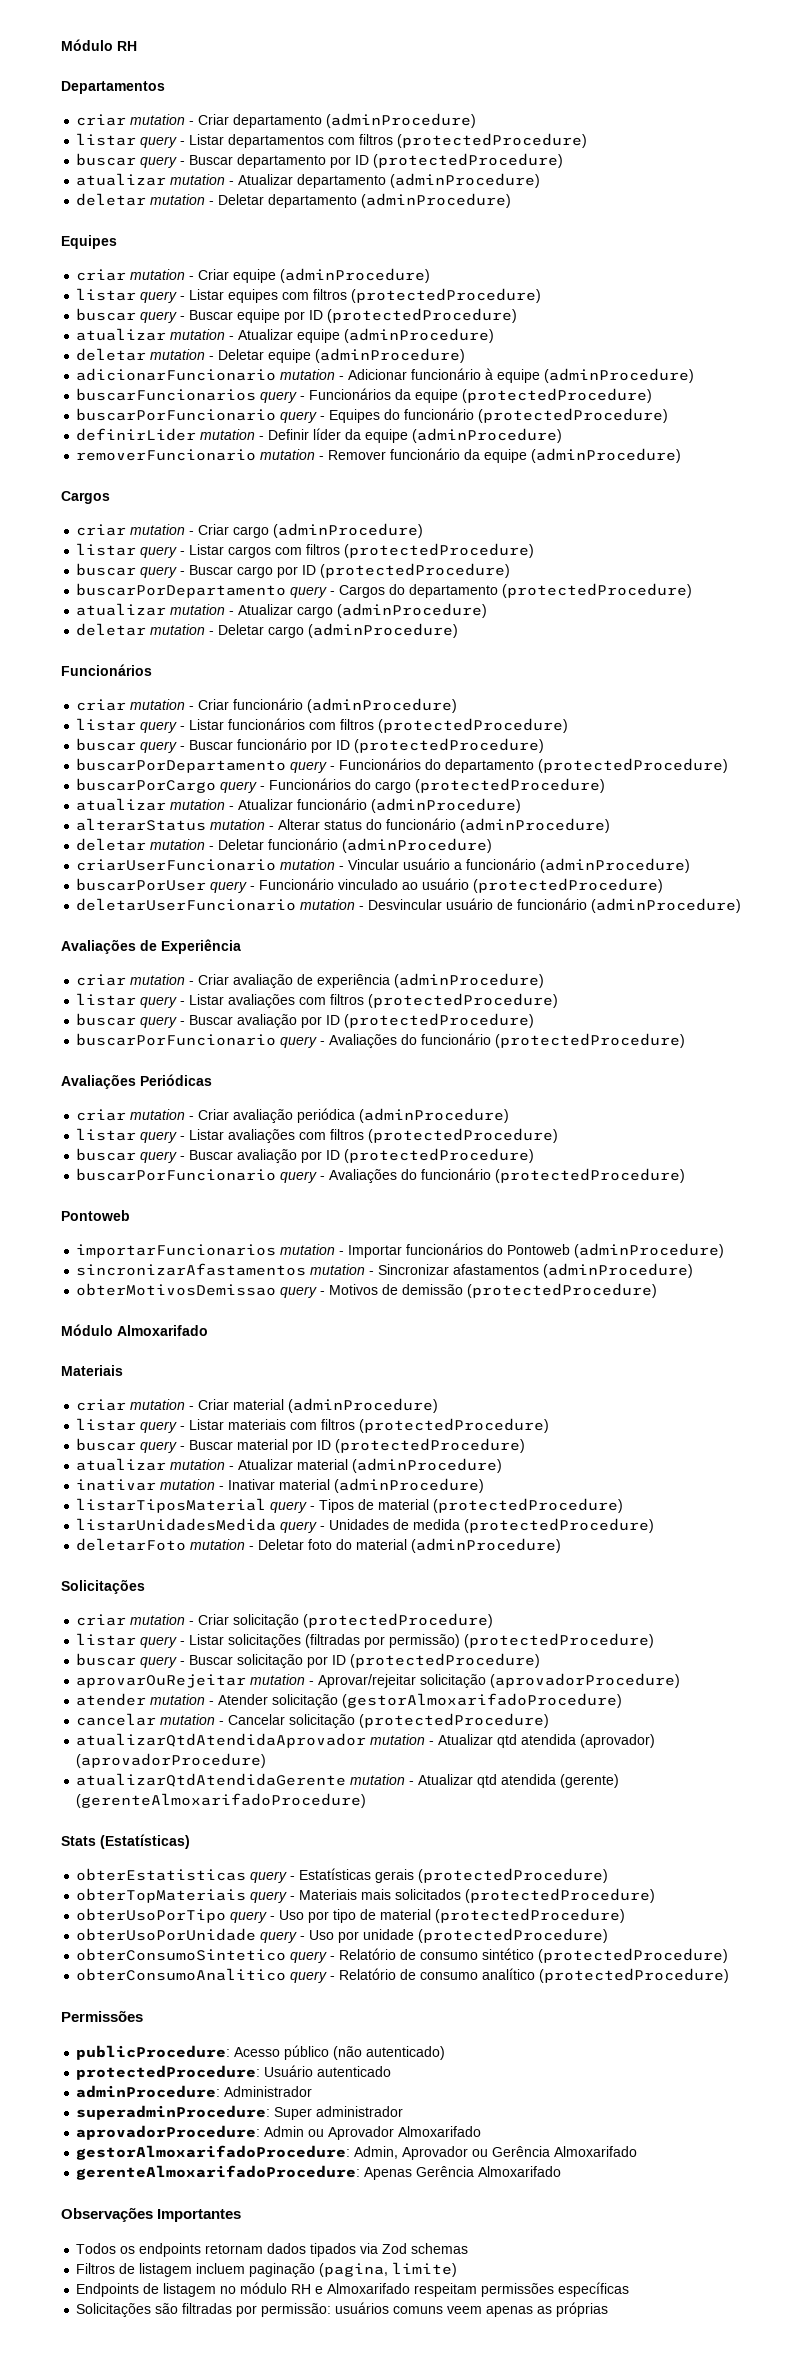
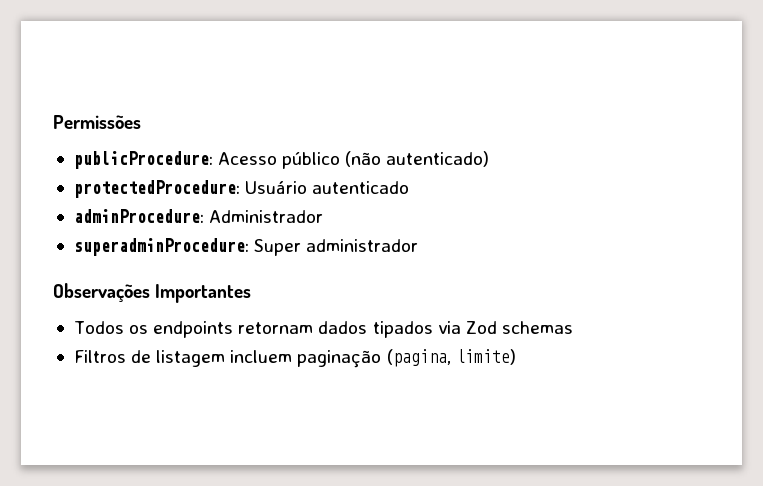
- Módulo RH
- Departamentos
- criar mutation - Criar departamento (adminProcedure)
- listar query - Listar departamentos com filtros (protectedProcedure)
- buscar query - Buscar departamento por ID (protectedProcedure)
- atualizar mutation - Atualizar departamento (adminProcedure)
- deletar mutation - Deletar departamento (adminProcedure)
- Equipes
- criar mutation - Criar equipe (adminProcedure)
- listar query - Listar equipes com filtros (protectedProcedure)
- buscar query - Buscar equipe por ID (protectedProcedure)
- atualizar mutation - Atualizar equipe (adminProcedure)
- deletar mutation - Deletar equipe (adminProcedure)
- adicionarFuncionario mutation - Adicionar funcionário à equipe (adminProcedure)
- buscarFuncionarios query - Funcionários da equipe (protectedProcedure)
- buscarPorFuncionario query - Equipes do funcionário (protectedProcedure)
- definirLider mutation - Definir líder da equipe (adminProcedure)
- removerFuncionario mutation - Remover funcionário da equipe (adminProcedure)
- Cargos
- criar mutation - Criar cargo (adminProcedure)
- listar query - Listar cargos com filtros (protectedProcedure)
- buscar query - Buscar cargo por ID (protectedProcedure)
- buscarPorDepartamento query - Cargos do departamento (protectedProcedure)
- atualizar mutation - Atualizar cargo (adminProcedure)
- deletar mutation - Deletar cargo (adminProcedure)
- Funcionários
- criar mutation - Criar funcionário (adminProcedure)
- listar query - Listar funcionários com filtros (protectedProcedure)
- buscar query - Buscar funcionário por ID (protectedProcedure)
- buscarPorDepartamento query - Funcionários do departamento (protectedProcedure)
- buscarPorCargo query - Funcionários do cargo (protectedProcedure)
- atualizar mutation - Atualizar funcionário (adminProcedure)
- alterarStatus mutation - Alterar status do funcionário (adminProcedure)
- deletar mutation - Deletar funcionário (adminProcedure)
- criarUserFuncionario mutation - Vincular usuário a funcionário (adminProcedure)
- buscarPorUser query - Funcionário vinculado ao usuário (protectedProcedure)
- deletarUserFuncionario mutation - Desvincular usuário de funcionário (adminProcedure)
- Avaliações de Experiência
- criar mutation - Criar avaliação de experiência (adminProcedure)
- listar query - Listar avaliações com filtros (protectedProcedure)
- buscar query - Buscar avaliação por ID (protectedProcedure)
- buscarPorFuncionario query - Avaliações do funcionário (protectedProcedure)
- Avaliações Periódicas
- criar mutation - Criar avaliação periódica (adminProcedure)
- listar query - Listar avaliações com filtros (protectedProcedure)
- buscar query - Buscar avaliação por ID (protectedProcedure)
- buscarPorFuncionario query - Avaliações do funcionário (protectedProcedure)
- Pontoweb
- importarFuncionarios mutation - Importar funcionários do Pontoweb (adminProcedure)
- sincronizarAfastamentos mutation - Sincronizar afastamentos (adminProcedure)
- obterMotivosDemissao query - Motivos de demissão (protectedProcedure)
- Módulo Almoxarifado
- Materiais
- criar mutation - Criar material (adminProcedure)
- listar query - Listar materiais com filtros (protectedProcedure)
- buscar query - Buscar material por ID (protectedProcedure)
- atualizar mutation - Atualizar material (adminProcedure)
- inativar mutation - Inativar material (adminProcedure)
- listarTiposMaterial query - Tipos de material (protectedProcedure)
- listarUnidadesMedida query - Unidades de medida (protectedProcedure)
- deletarFoto mutation - Deletar foto do material (adminProcedure)
- Solicitações
- criar mutation - Criar solicitação (protectedProcedure)
- listar query - Listar solicitações (filtradas por permissão) (protectedProcedure)
- buscar query - Buscar solicitação por ID (protectedProcedure)
- aprovarOuRejeitar mutation - Aprovar/rejeitar solicitação (aprovadorProcedure)
- atender mutation - Atender solicitação (gestorAlmoxarifadoProcedure)
- cancelar mutation - Cancelar solicitação (protectedProcedure)
- atualizarQtdAtendidaAprovador mutation - Atualizar qtd atendida (aprovador) (aprovadorProcedure)
- atualizarQtdAtendidaGerente mutation - Atualizar qtd atendida (gerente) (gerenteAlmoxarifadoProcedure)
- Stats (Estatísticas)
- obterEstatisticas query - Estatísticas gerais (protectedProcedure)
- obterTopMateriais query - Materiais mais solicitados (protectedProcedure)
- obterUsoPorTipo query - Uso por tipo de material (protectedProcedure)
- obterUsoPorUnidade query - Uso por unidade (protectedProcedure)
- obterConsumoSintetico query - Relatório de consumo sintético (protectedProcedure)
- obterConsumoAnalitico query - Relatório de consumo analítico (protectedProcedure)
- aprovadorProcedure: Admin ou Aprovador Almoxarifado
- gestorAlmoxarifadoProcedure: Admin, Aprovador ou Gerência Almoxarifado
- gerenteAlmoxarifadoProcedure: Apenas Gerência Almoxarifado
- Endpoints de listagem no módulo RH e Almoxarifado respeitam permissões específicas
- Solicitações são filtradas por permissão: usuários comuns veem apenas as próprias

